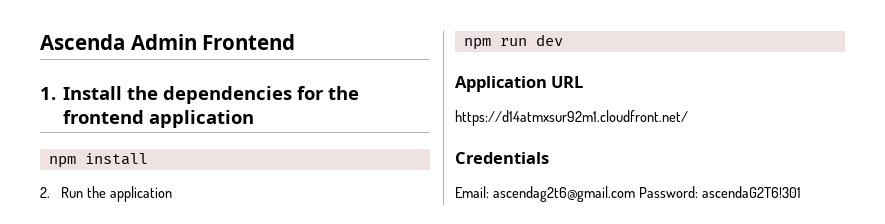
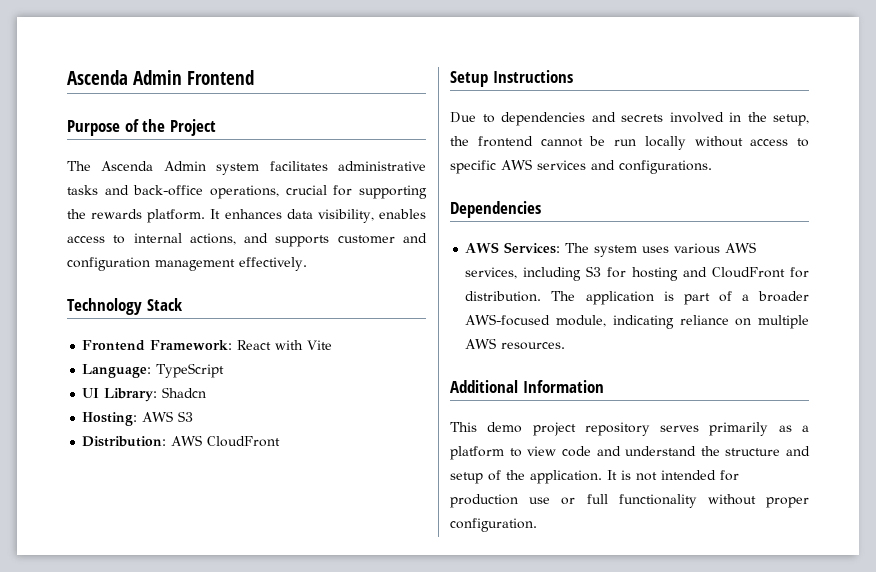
- 1. Install the dependencies for the frontend application
- npm install
- 2. Run the application
- npm run dev
- Application URL
- https://d14atmxsur92m1.cloudfront.net/
- Credentials
- Email: ascendag2t6@gmail.com Password: ascendaG2T6!301
+ Purpose of the Project
+ The Ascenda Admin system facilitates administrative tasks and back-office operations, crucial for supporting the rewards platform. It enhances data visibility, enables access to internal actions, and supports customer and configuration management effectively.
+ Technology Stack
+ Frontend Framework: React with Vite
+ Language: TypeScript
+ UI Library: Shadcn
+ Hosting: AWS S3
+ Distribution: AWS CloudFront
+ Setup Instructions
+ Due to dependencies and secrets involved in the setup, the frontend cannot be run locally without access to specific AWS services and configurations.
+ Dependencies
+ AWS Services: The system uses various AWS services, including S3 for hosting and CloudFront for distribution. The application is part of a broader AWS-focused module, indicating reliance on multiple AWS resources.
+ Additional Information
+ This demo project repository serves primarily as a platform to view code and understand the structure and setup of the application. It is not intended for production use or full functionality without proper configuration.

